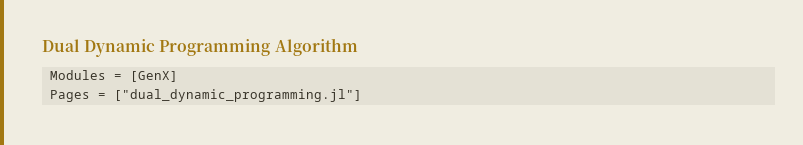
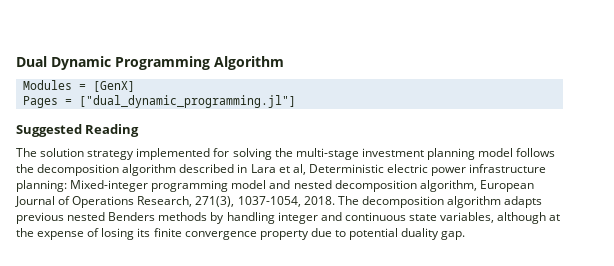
+ Suggested Reading
+ The solution strategy implemented for solving the multi-stage investment planning model follows the decomposition algorithm described in Lara et al, Deterministic electric power infrastructure planning: Mixed-integer programming model and nested decomposition algorithm, European Journal of Operations Research, 271(3), 1037-1054, 2018. The decomposition algorithm adapts previous nested Benders methods by handling integer and continuous state variables, although at the expense of losing its finite convergence property due to potential duality gap.

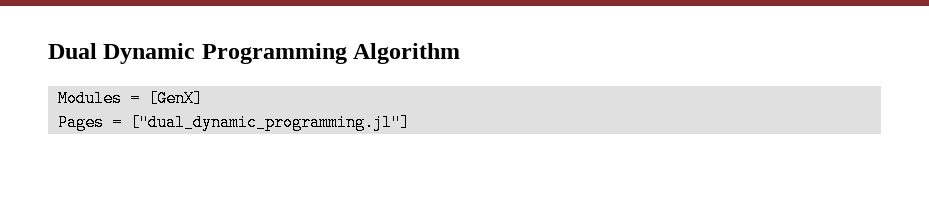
- Suggested Reading
- The solution strategy implemented for solving the multi-stage investment planning model follows the decomposition algorithm described in Lara et al, Deterministic electric power infrastructure planning: Mixed-integer programming model and nested decomposition algorithm, European Journal of Operations Research, 271(3), 1037-1054, 2018. The decomposition algorithm adapts previous nested Benders methods by handling integer and continuous state variables, although at the expense of losing its finite convergence property due to potential duality gap.

